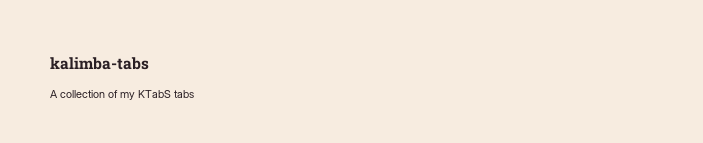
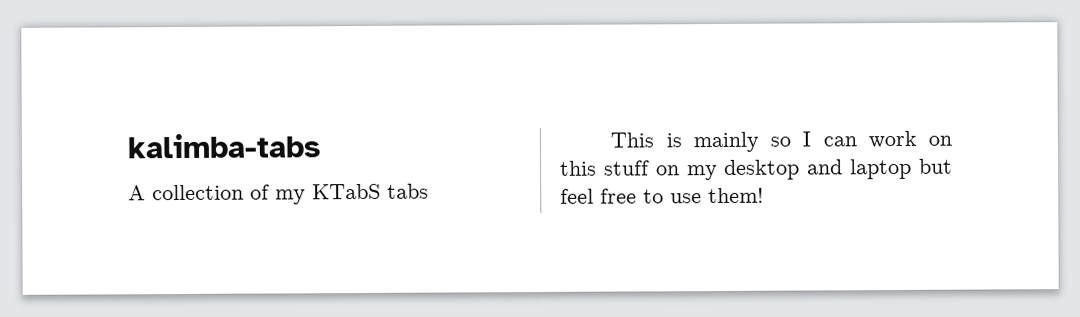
+ This is mainly so I can work on this stuff on my desktop and laptop but feel free to use them!

